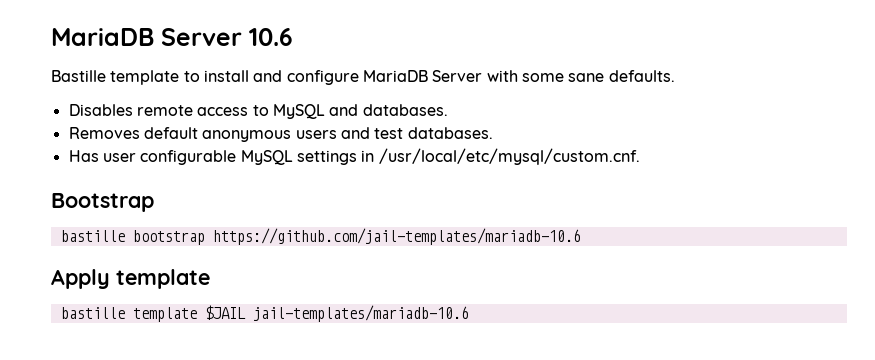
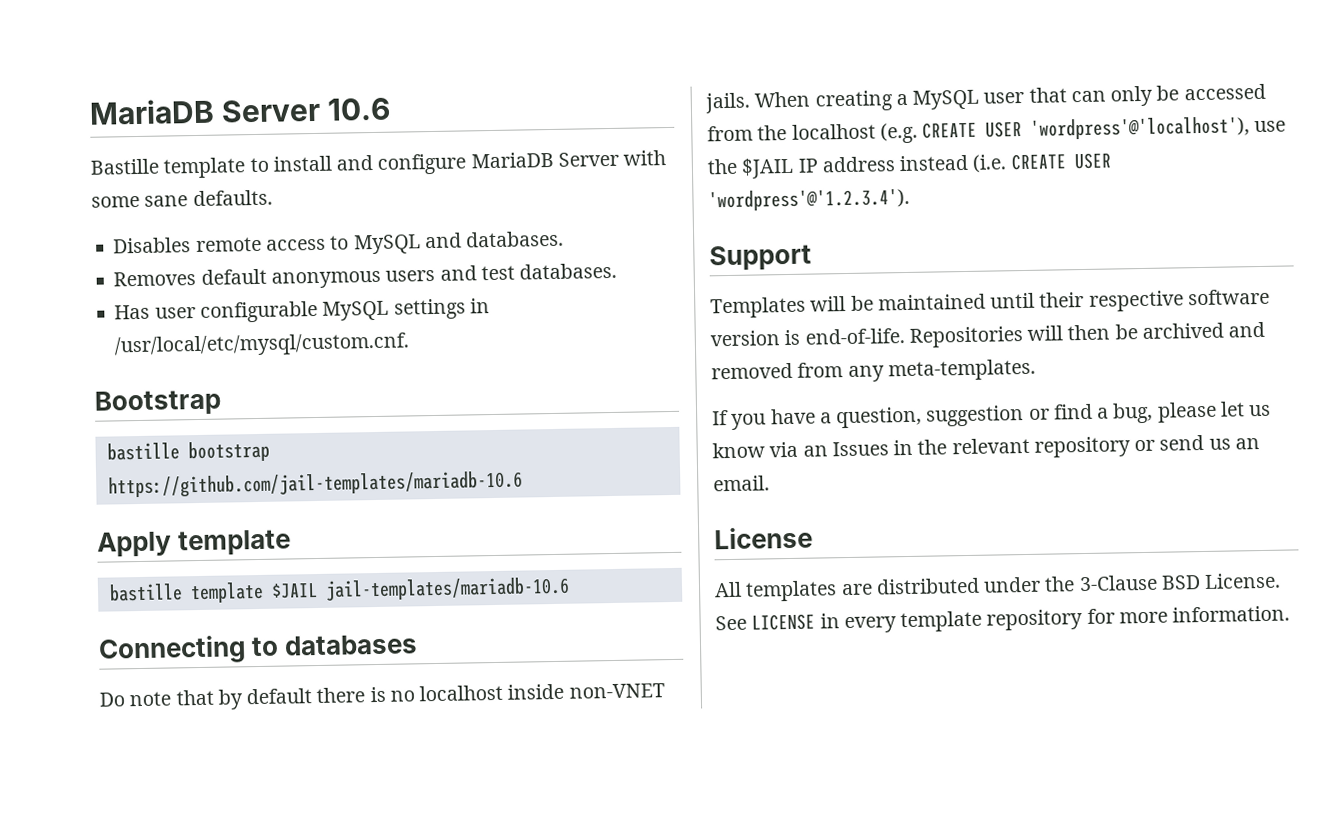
+ Connecting to databases
+ Do note that by default there is no localhost inside non-VNET jails. When creating a MySQL user that can only be accessed from the localhost (e.g. CREATE USER 'wordpress'@'localhost'), use the $JAIL IP address instead (i.e. CREATE USER 'wordpress'@'1.2.3.4').
+ Support
+ Templates will be maintained until their respective software version is end-of-life. Repositories will then be archived and removed from any meta-templates.
+ If you have a question, suggestion or find a bug, please let us know via an Issues in the relevant repository or send us an email.
+ License
+ All templates are distributed under the 3-Clause BSD License. See LICENSE in every template repository for more information.

